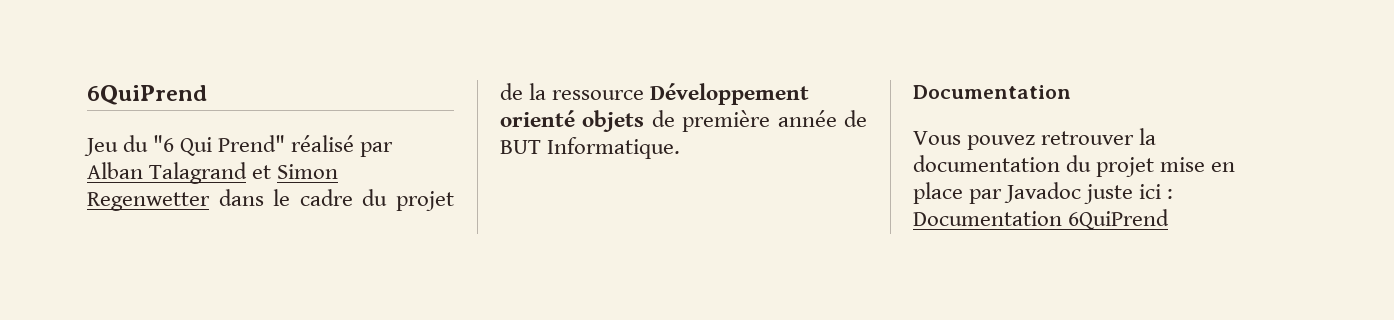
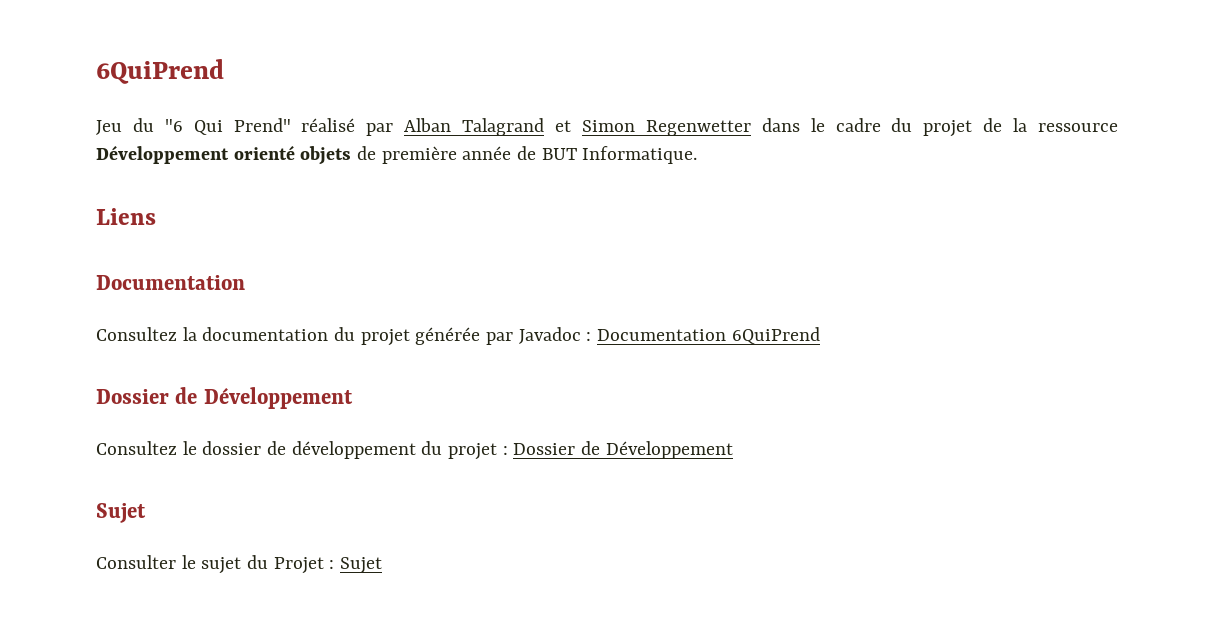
+ Liens
- Vous pouvez retrouver la documentation du projet mise en place par Javadoc juste ici : Documentation 6QuiPrend
+ Consultez la documentation du projet générée par Javadoc : Documentation 6QuiPrend
+ Dossier de Développement
+ Consultez le dossier de développement du projet : Dossier de Développement
+ Sujet
+ Consulter le sujet du Projet : Sujet

